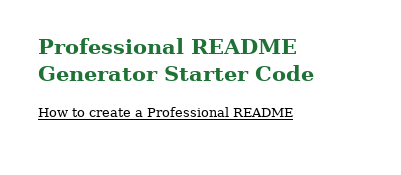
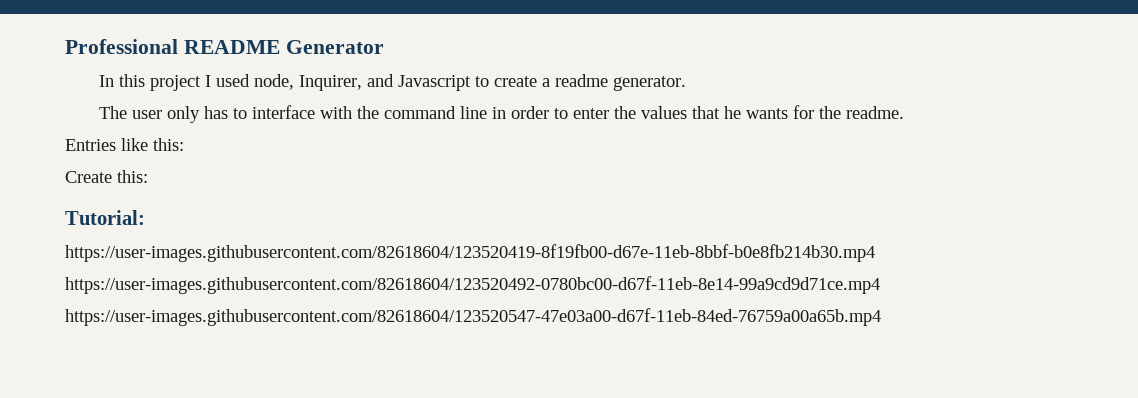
- Professional README Generator Starter Code
- How to create a Professional README
+ Professional README Generator
+ In this project I used node, Inquirer, and Javascript to create a readme generator.
+ The user only has to interface with the command line in order to enter the values that he wants for the readme.
+ Entries like this:
+ Create this:
+ Tutorial:
+ https://user-images.githubusercontent.com/82618604/123520419-8f19fb00-d67e-11eb-8bbf-b0e8fb214b30.mp4
+ https://user-images.githubusercontent.com/82618604/123520492-0780bc00-d67f-11eb-8e14-99a9cd9d71ce.mp4
+ https://user-images.githubusercontent.com/82618604/123520547-47e03a00-d67f-11eb-84ed-76759a00a65b.mp4

